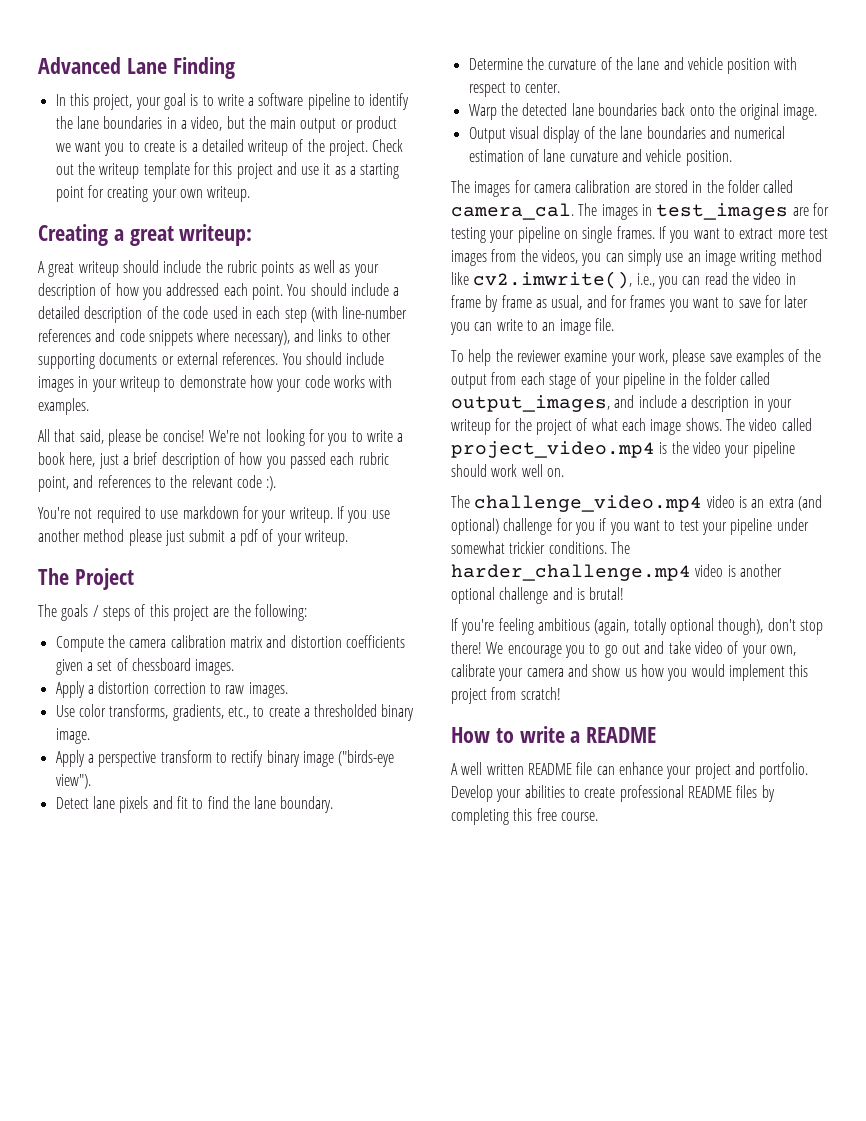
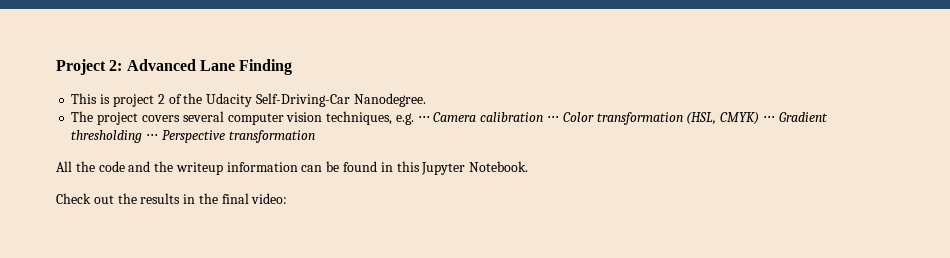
- Advanced Lane Finding
+ Project 2: Advanced Lane Finding
- In this project, your goal is to write a software pipeline to identify the lane boundaries in a video, but the main output or product we want you to create is a detailed writeup of the project. Check out the writeup template for this project and use it as a starting point for creating your own writeup.
- Creating a great writeup:
- A great writeup should include the rubric points as well as your description of how you addressed each point. You should include a detailed description of the code used in each step (with line-number references and code snippets where necessary), and links to other supporting documents or external references. You should include images in your writeup to demonstrate how your code works with examples.
- All that said, please be concise! We're not looking for you to write a book here, just a brief description of how you passed each rubric point, and references to the relevant code :).
- You're not required to use markdown for your writeup. If you use another method please just submit a pdf of your writeup.
- The Project
- The goals / steps of this project are the following:
- Compute the camera calibration matrix and distortion coefficients given a set of chessboard images.
- Apply a distortion correction to raw images.
- Use color transforms, gradients, etc., to create a thresholded binary image.
- Apply a perspective transform to rectify binary image ("birds-eye view").
- Detect lane pixels and fit to find the lane boundary.
- Determine the curvature of the lane and vehicle position with respect to center.
- Warp the detected lane boundaries back onto the original image.
- Output visual display of the lane boundaries and numerical estimation of lane curvature and vehicle position.
- The images for camera calibration are stored in the folder called camera_cal. The images in test_images are for testing your pipeline on single frames. If you want to extract more test images from the videos, you can simply use an image writing method like cv2.imwrite(), i.e., you can read the video in frame by frame as usual, and for frames you want to save for later you can write to an image file.
- To help the reviewer examine your work, please save examples of the output from each stage of your pipeline in the folder called output_images, and include a description in your writeup for the project of what each image shows. The video called project_video.mp4 is the video your pipeline should work well on.
- The challenge_video.mp4 video is an extra (and optional) challenge for you if you want to test your pipeline under somewhat trickier conditions. The harder_challenge.mp4 video is another optional challenge and is brutal!
- If you're feeling ambitious (again, totally optional though), don't stop there! We encourage you to go out and take video of your own, calibrate your camera and show us how you would implement this project from scratch!
- How to write a README
- A well written README file can enhance your project and portfolio. Develop your abilities to create professional README files by completing this free course.
+ This is project 2 of the Udacity Self-Driving-Car Nanodegree.
+ The project covers several computer vision techniques, e.g. ⋅⋅⋅ Camera calibration ⋅⋅⋅ Color transformation (HSL, CMYK) ⋅⋅⋅ Gradient thresholding ⋅⋅⋅ Perspective transformation
+ All the code and the writeup information can be found in this Jupyter Notebook.
+ Check out the results in the final video:

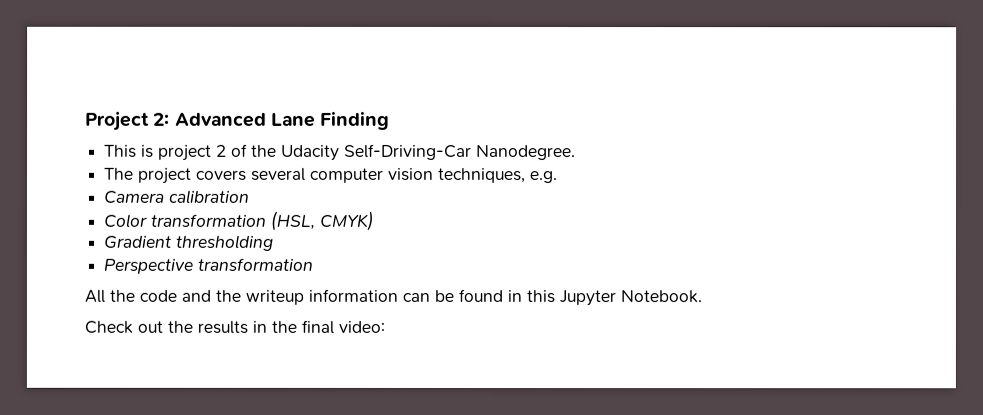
- The project covers several computer vision techniques, e.g. ⋅⋅⋅ Camera calibration ⋅⋅⋅ Color transformation (HSL, CMYK) ⋅⋅⋅ Gradient thresholding ⋅⋅⋅ Perspective transformation
+ The project covers several computer vision techniques, e.g.
+ Camera calibration
+ Color transformation (HSL, CMYK)
+ Gradient thresholding
+ Perspective transformation

